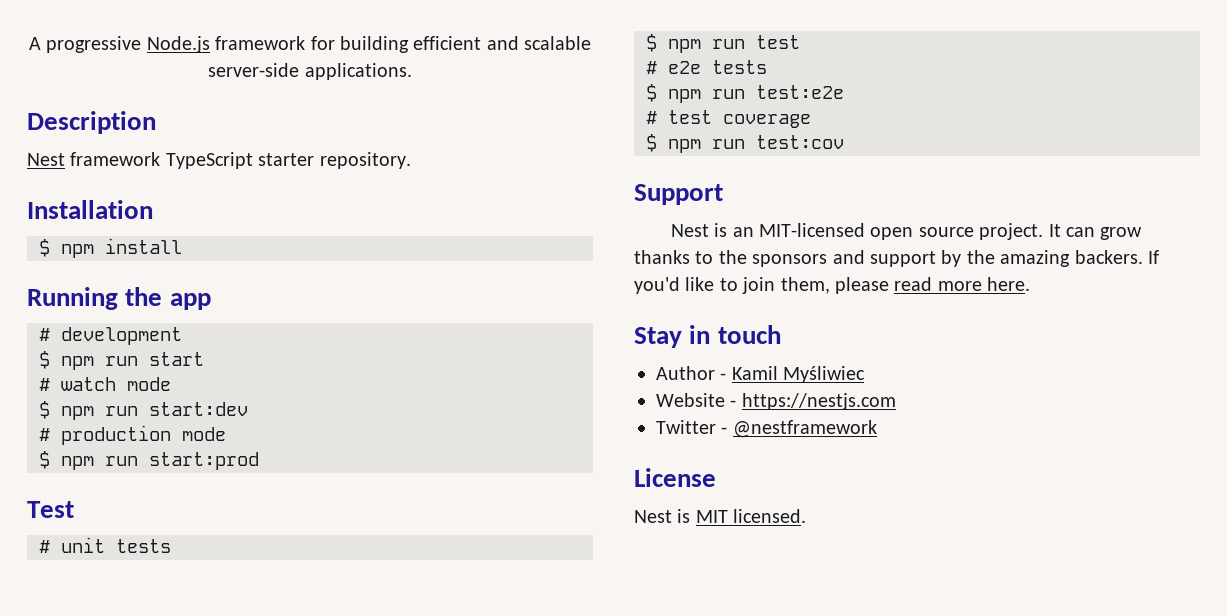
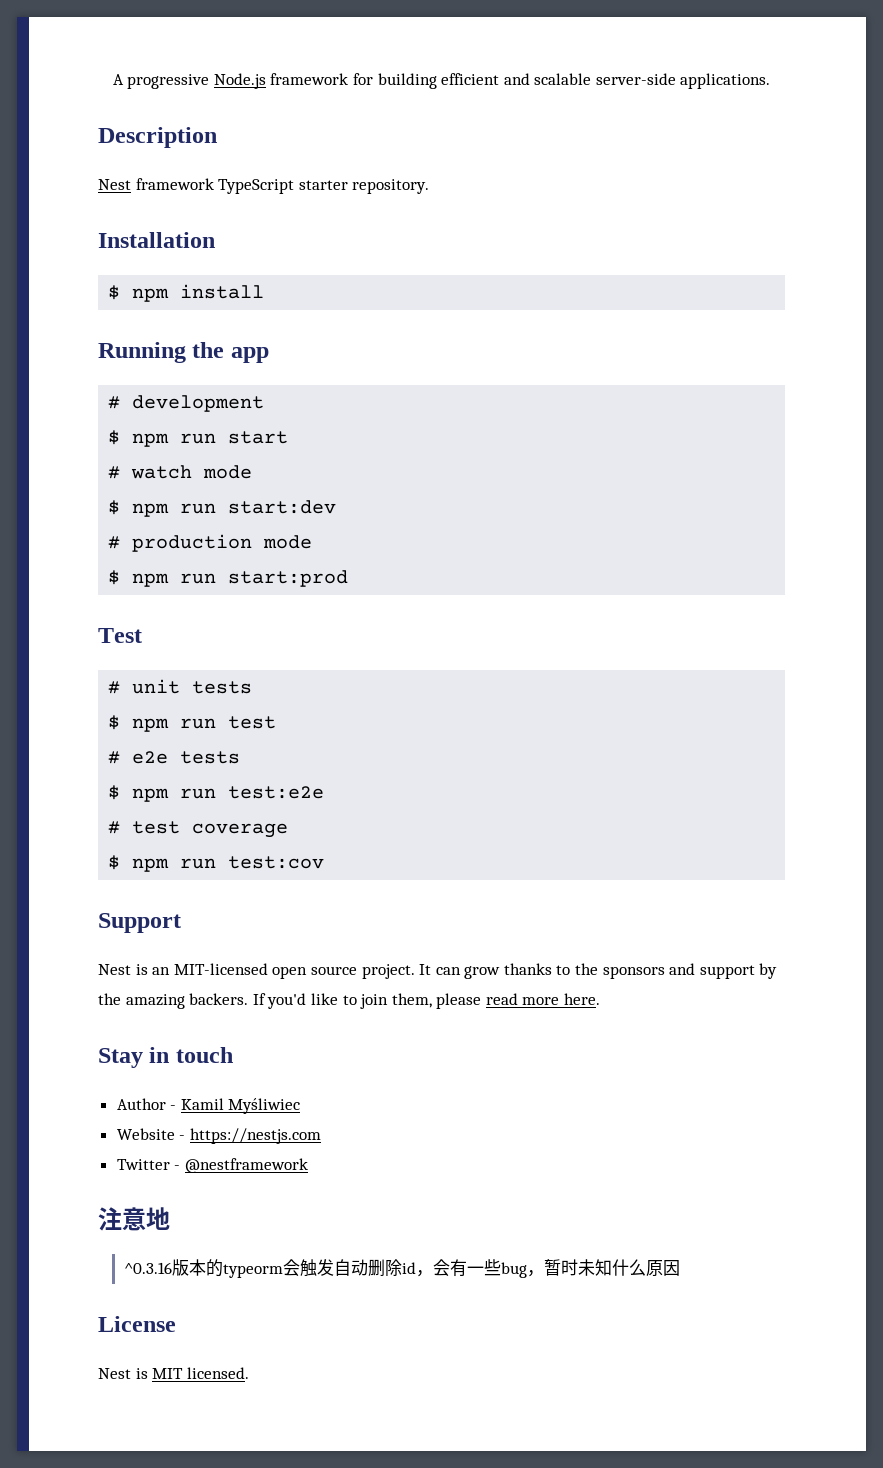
+ 注意地
+ ^0.3.16版本的typeorm会触发自动删除id，会有一些bug，暂时未知什么原因

